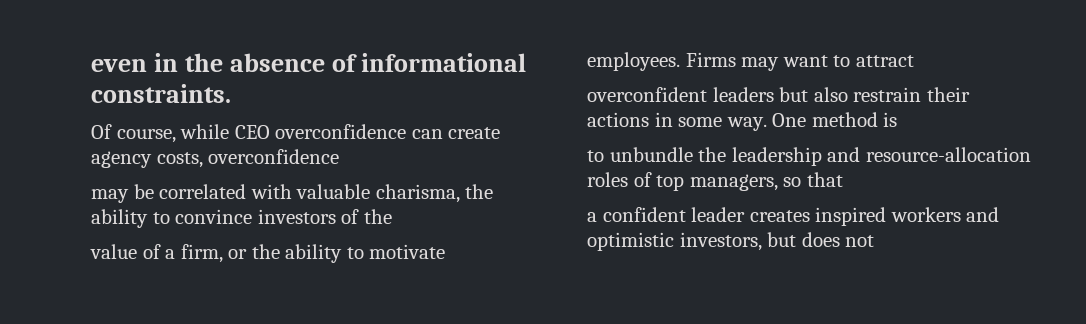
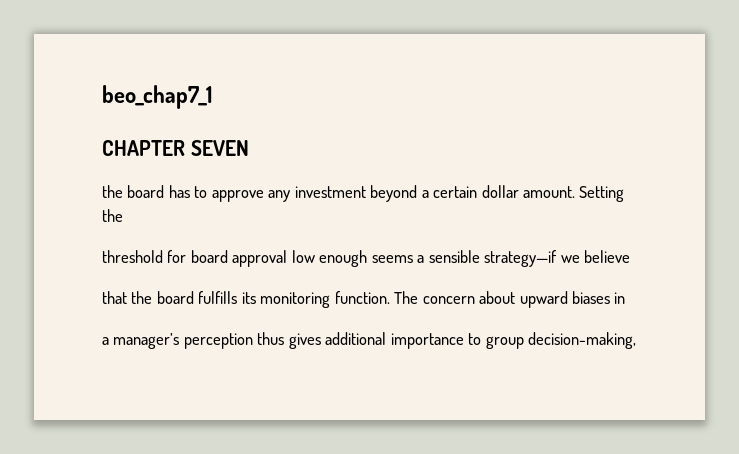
- even in the absence of informational constraints.
- Of course, while CEO overconfidence can create agency costs, overconfidence
- may be correlated with valuable charisma, the ability to convince investors of the
- value of a firm, or the ability to motivate employees. Firms may want to attract
- overconfident leaders but also restrain their actions in some way. One method is
- to unbundle the leadership and resource-allocation roles of top managers, so that
- a confident leader creates inspired workers and optimistic investors, but does not
+ beo_chap7_1
+ CHAPTER SEVEN
+ the board has to approve any investment beyond a certain dollar amount. Setting the
+ threshold for board approval low enough seems a sensible strategy—if we believe
+ that the board fulfills its monitoring function. The concern about upward biases in
+ a manager’s perception thus gives additional importance to group decision-making,

